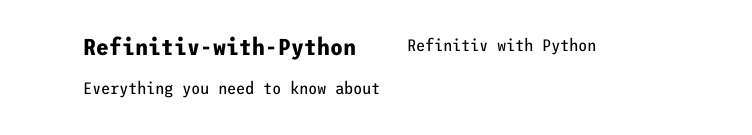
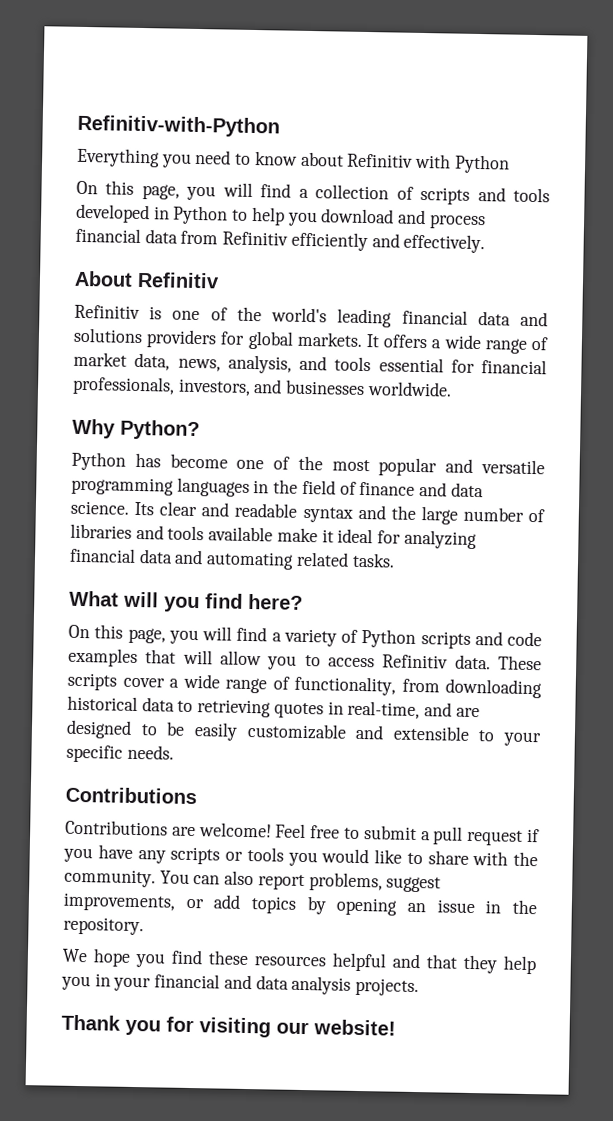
+ On this page, you will find a collection of scripts and tools developed in Python to help you download and process financial data from Refinitiv efficiently and effectively.
+ About Refinitiv
+ Refinitiv is one of the world's leading financial data and solutions providers for global markets. It offers a wide range of market data, news, analysis, and tools essential for financial professionals, investors, and businesses worldwide.
+ Why Python?
+ Python has become one of the most popular and versatile programming languages in the field of finance and data science. Its clear and readable syntax and the large number of libraries and tools available make it ideal for analyzing financial data and automating related tasks.
+ What will you find here?
+ On this page, you will find a variety of Python scripts and code examples that will allow you to access Refinitiv data. These scripts cover a wide range of functionality, from downloading historical data to retrieving quotes in real-time, and are designed to be easily customizable and extensible to your specific needs.
+ Contributions
+ Contributions are welcome! Feel free to submit a pull request if you have any scripts or tools you would like to share with the community. You can also report problems, suggest improvements, or add topics by opening an issue in the repository.
+ We hope you find these resources helpful and that they help you in your financial and data analysis projects.
+ Thank you for visiting our website!

